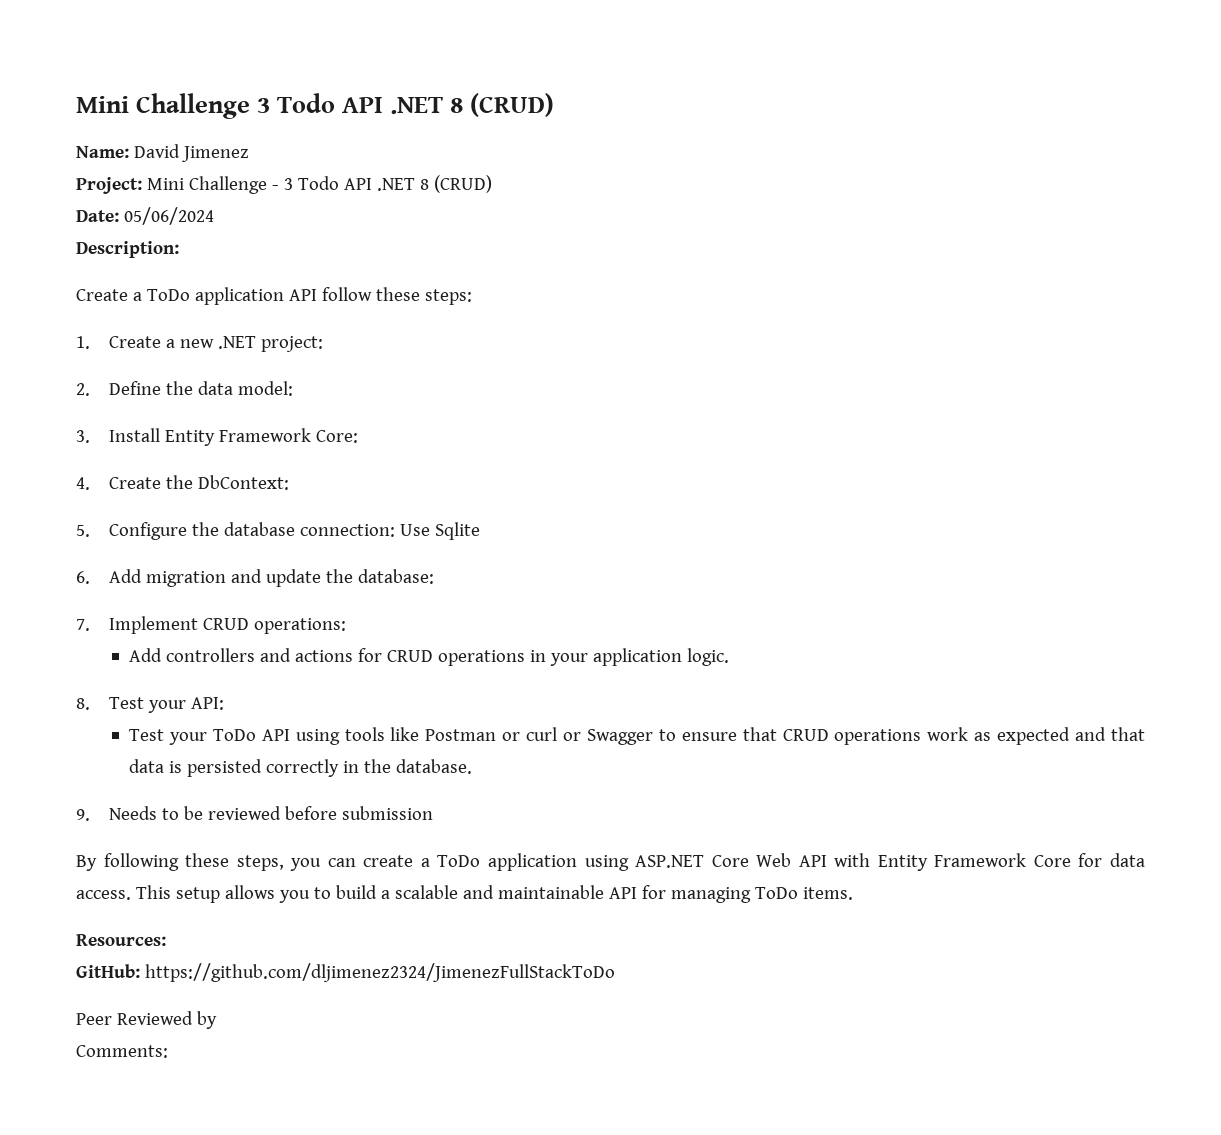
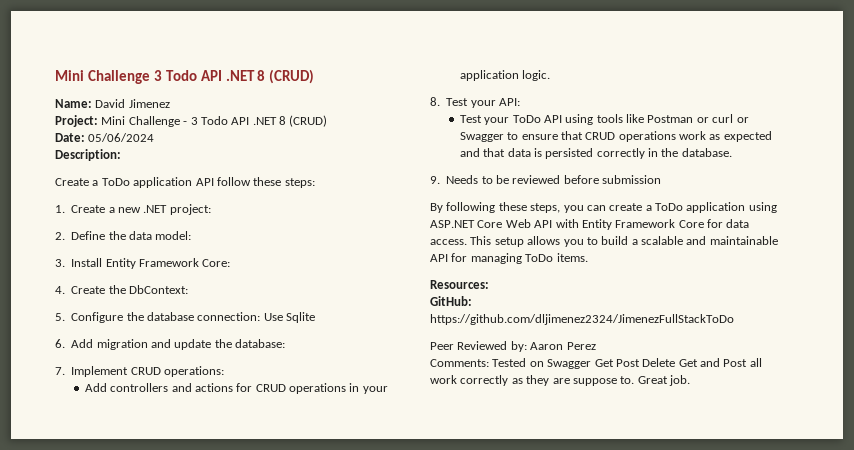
- Peer Reviewed by
- Comments:
+ Peer Reviewed by: Aaron Perez
+ Comments: Tested on Swagger Get Post Delete Get and Post all work correctly as they are suppose to. Great job.

